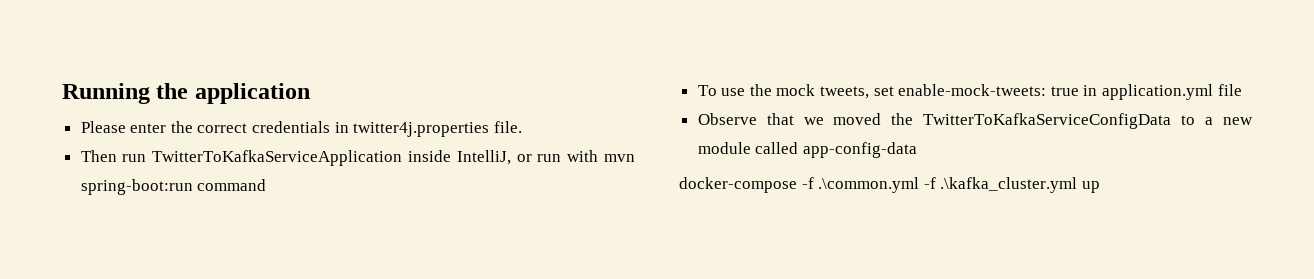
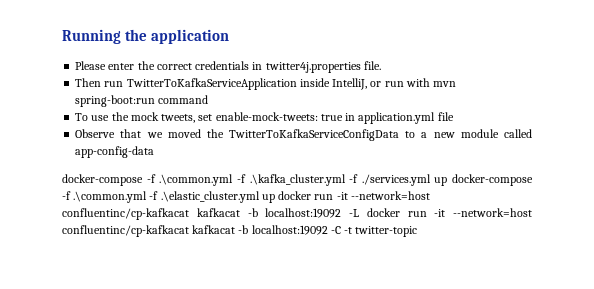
- docker-compose -f .\common.yml -f .\kafka_cluster.yml up
+ docker-compose -f .\common.yml -f .\kafka_cluster.yml -f ./services.yml up docker-compose -f .\common.yml -f .\elastic_cluster.yml up docker run -it --network=host confluentinc/cp-kafkacat kafkacat -b localhost:19092 -L docker run -it --network=host confluentinc/cp-kafkacat kafkacat -b localhost:19092 -C -t twitter-topic

